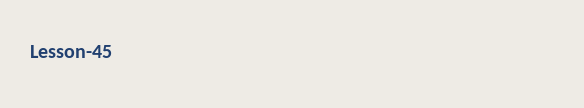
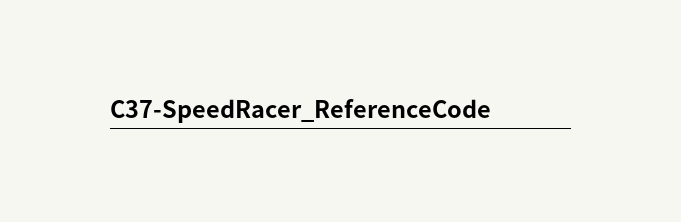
- Lesson-45
+ C37-SpeedRacer_ReferenceCode

